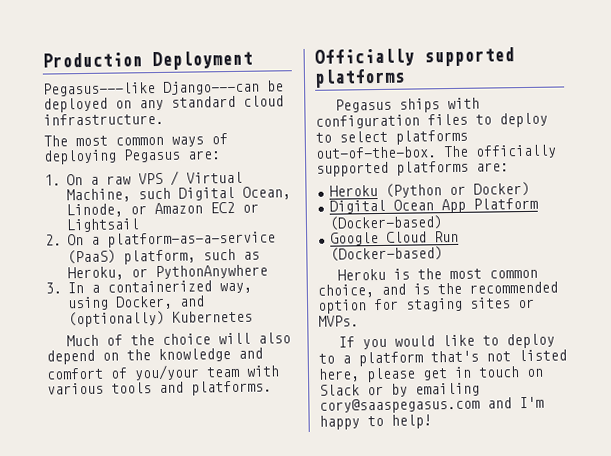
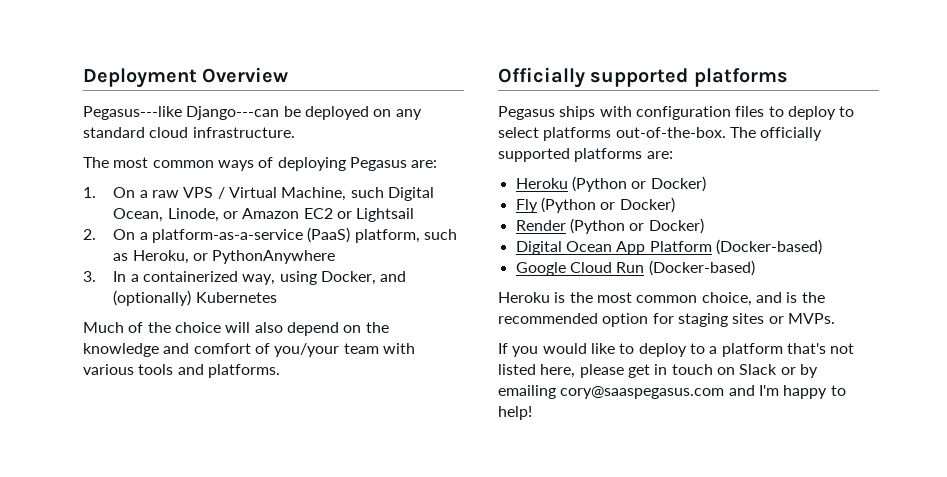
- Production Deployment
+ Deployment Overview
+ Fly (Python or Docker)
+ Render (Python or Docker)

